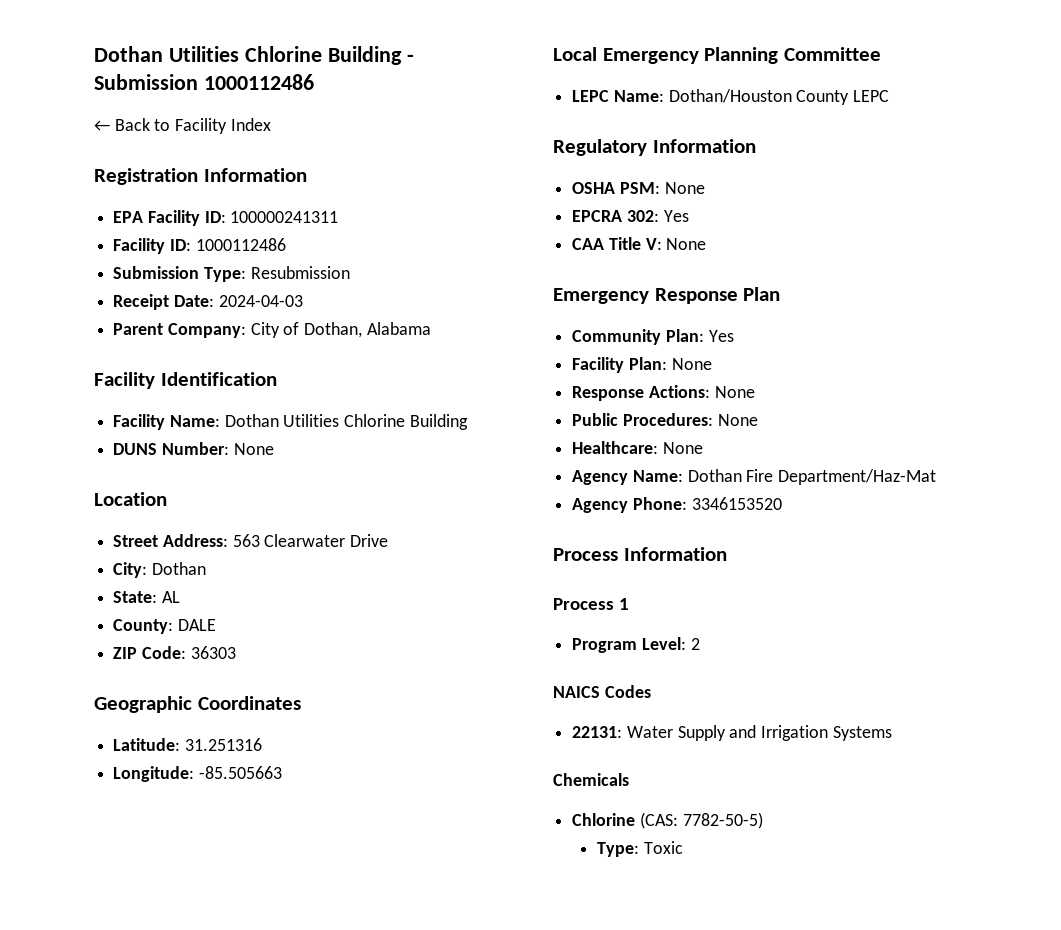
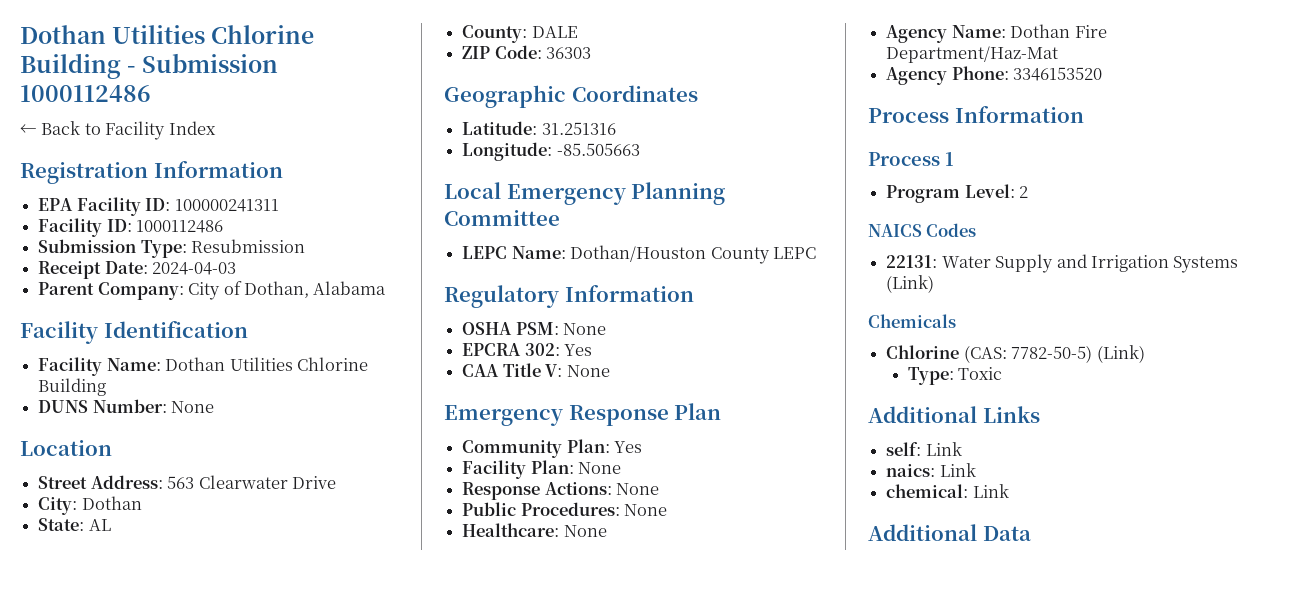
- 22131: Water Supply and Irrigation Systems
+ 22131: Water Supply and Irrigation Systems (Link)
- Chlorine (CAS: 7782-50-5)
+ Chlorine (CAS: 7782-50-5) (Link)
+ Additional Links
+ self: Link
+ naics: Link
+ chemical: Link
+ Additional Data

